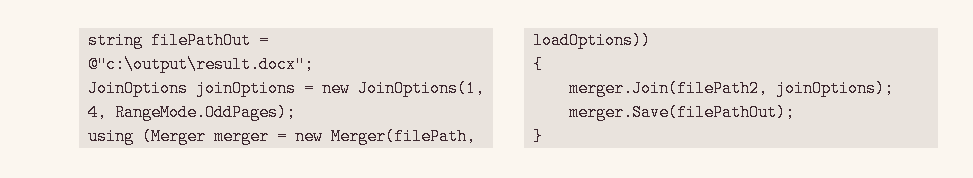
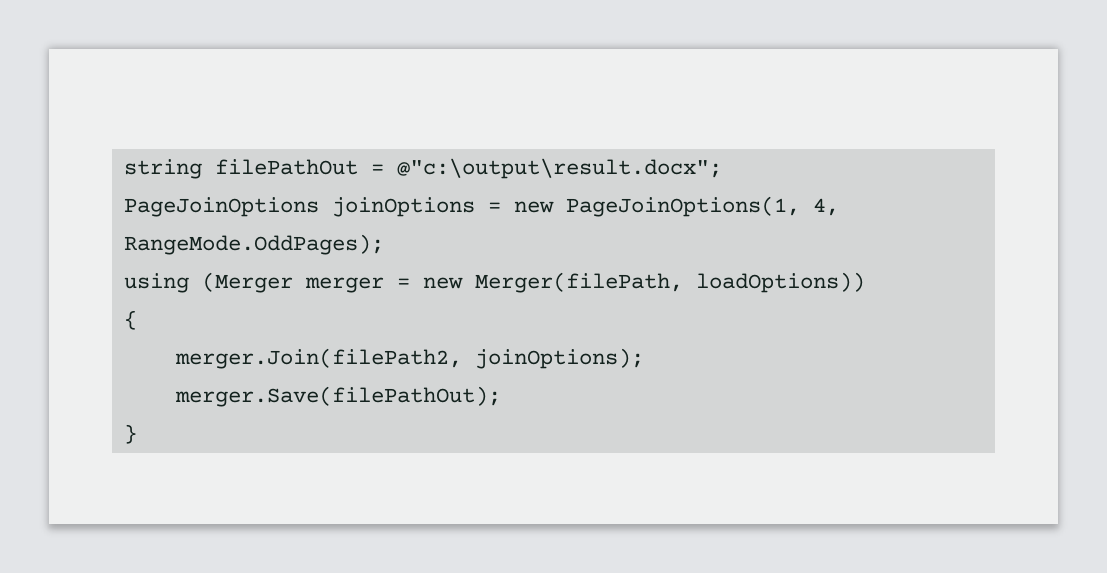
- JoinOptions joinOptions = new JoinOptions(1, 4, RangeMode.OddPages);
+ PageJoinOptions joinOptions = new PageJoinOptions(1, 4, RangeMode.OddPages);

